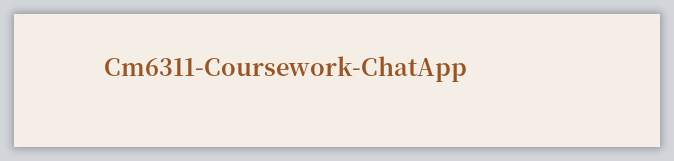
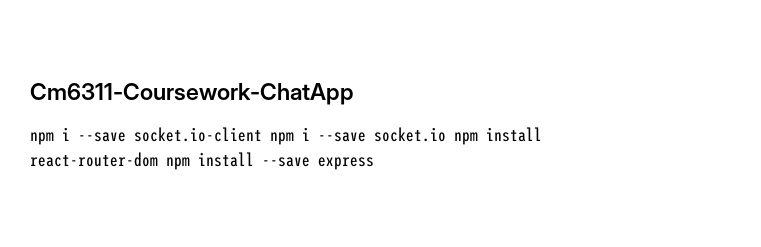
+ npm i --save socket.io-client npm i --save socket.io npm install react-router-dom npm install --save express

